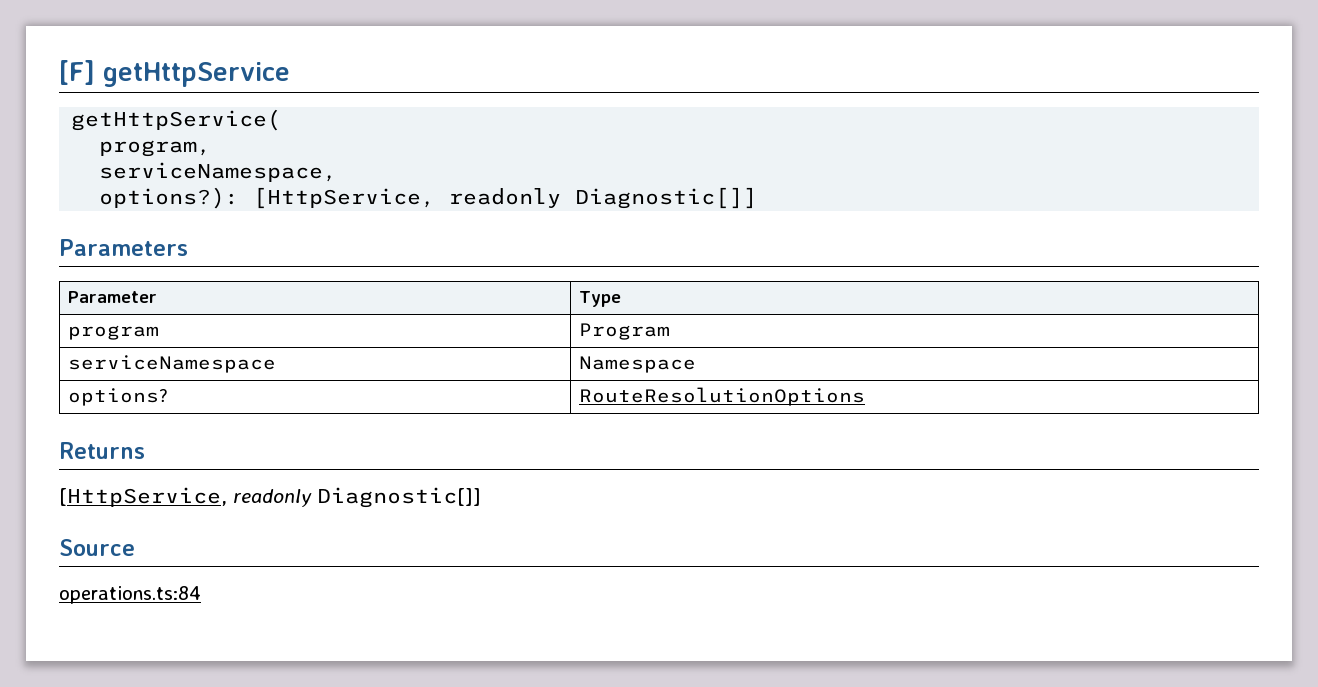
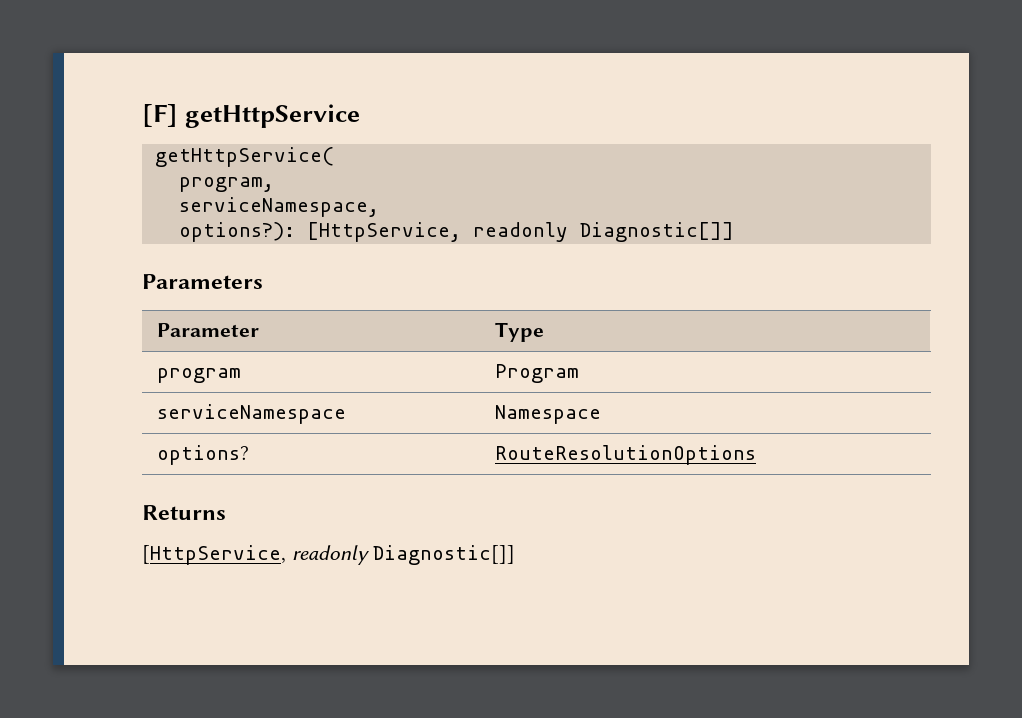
- Source
- operations.ts:84

